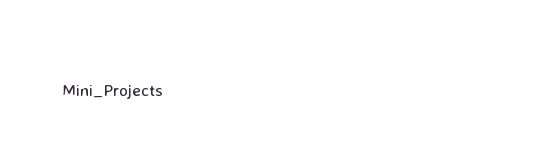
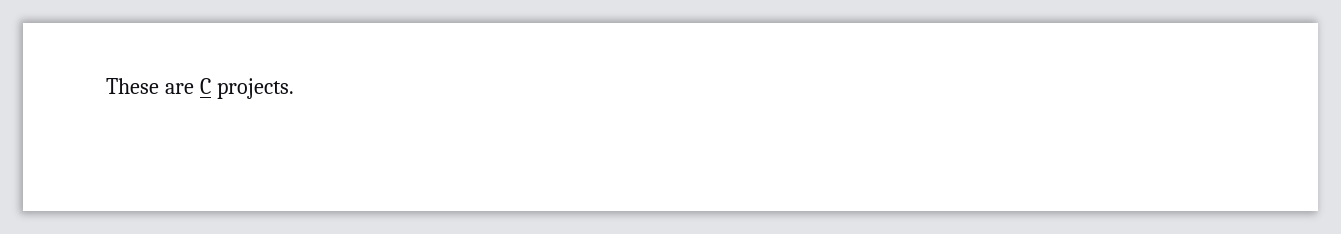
- Mini_Projects
+ These are C projects.

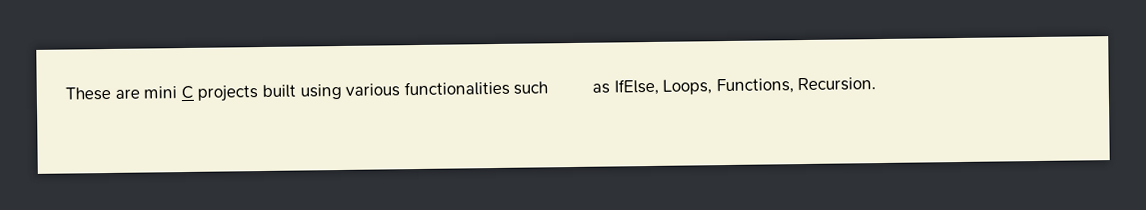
- These are C projects.
+ These are mini C projects built using various functionalities such as IfElse, Loops, Functions, Recursion.

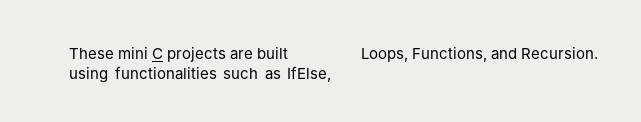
- These are mini C projects built using various functionalities such as IfElse, Loops, Functions, Recursion.
+ These mini C projects are built using functionalities such as IfElse, Loops, Functions, and Recursion.

